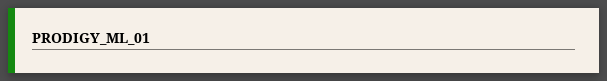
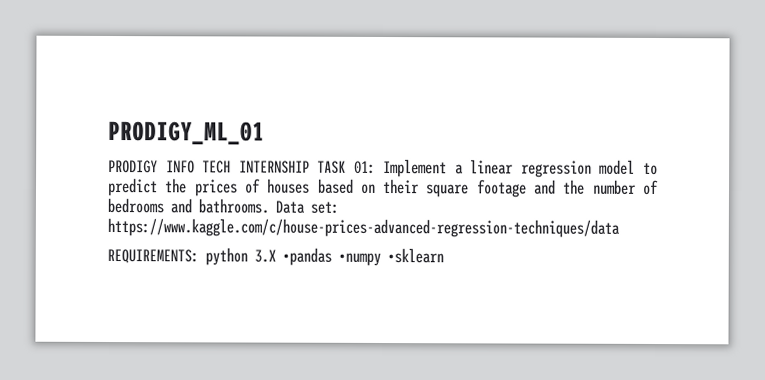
+ PRODIGY INFO TECH INTERNSHIP TASK 01: Implement a linear regression model to predict the prices of houses based on their square footage and the number of bedrooms and bathrooms. Data set: https://www.kaggle.com/c/house-prices-advanced-regression-techniques/data
+ REQUIREMENTS: python 3.X •pandas •numpy •sklearn

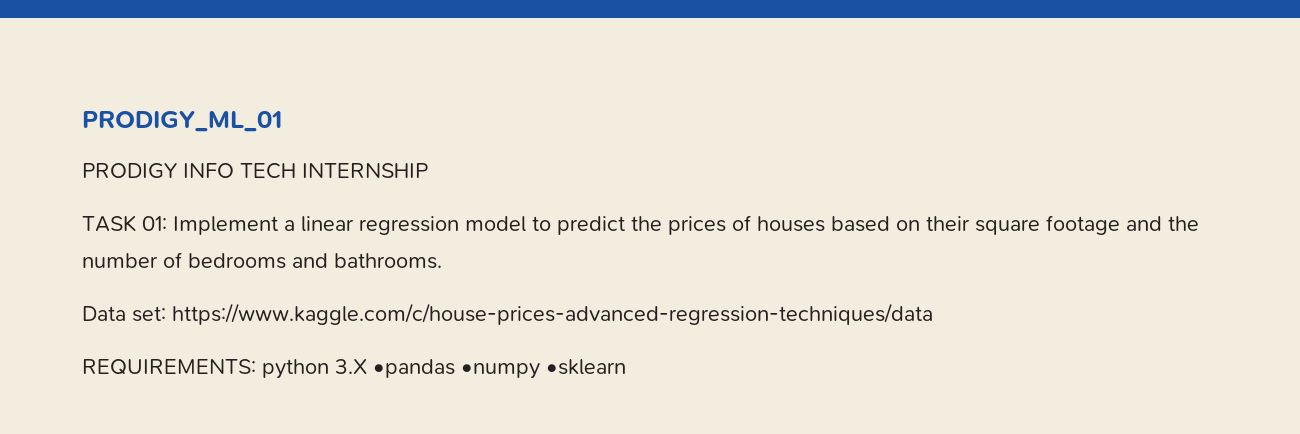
- PRODIGY INFO TECH INTERNSHIP TASK 01: Implement a linear regression model to predict the prices of houses based on their square footage and the number of bedrooms and bathrooms. Data set: https://www.kaggle.com/c/house-prices-advanced-regression-techniques/data
+ PRODIGY INFO TECH INTERNSHIP
+ TASK 01: Implement a linear regression model to predict the prices of houses based on their square footage and the number of bedrooms and bathrooms.
+ Data set: https://www.kaggle.com/c/house-prices-advanced-regression-techniques/data

